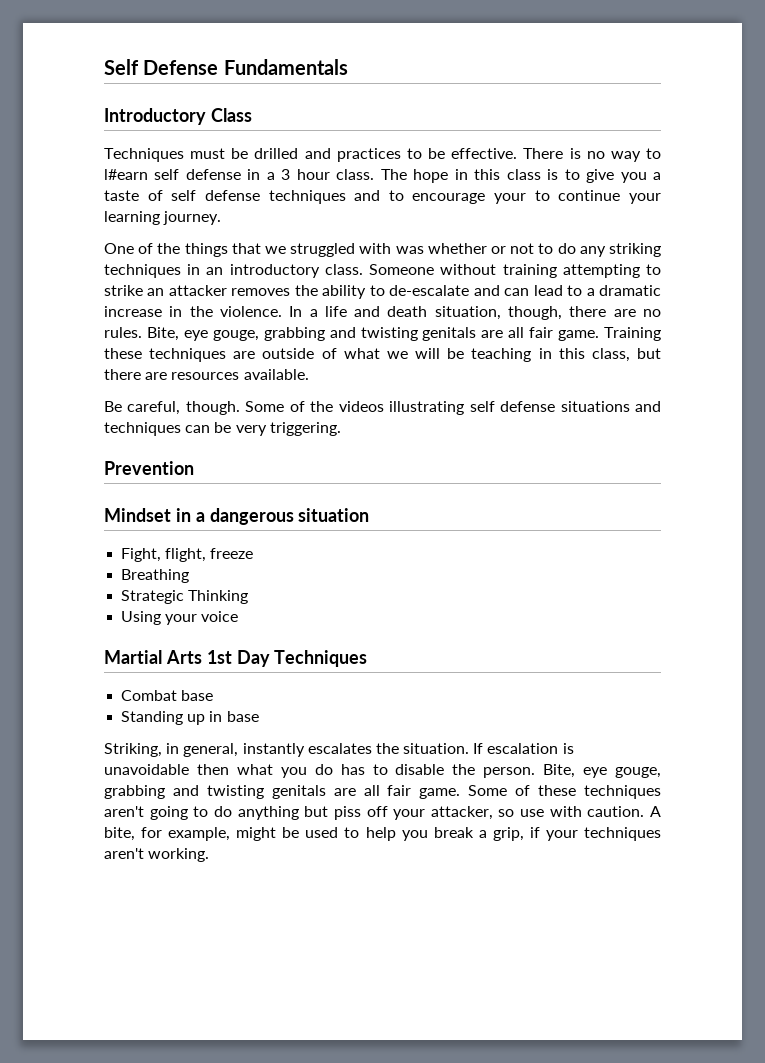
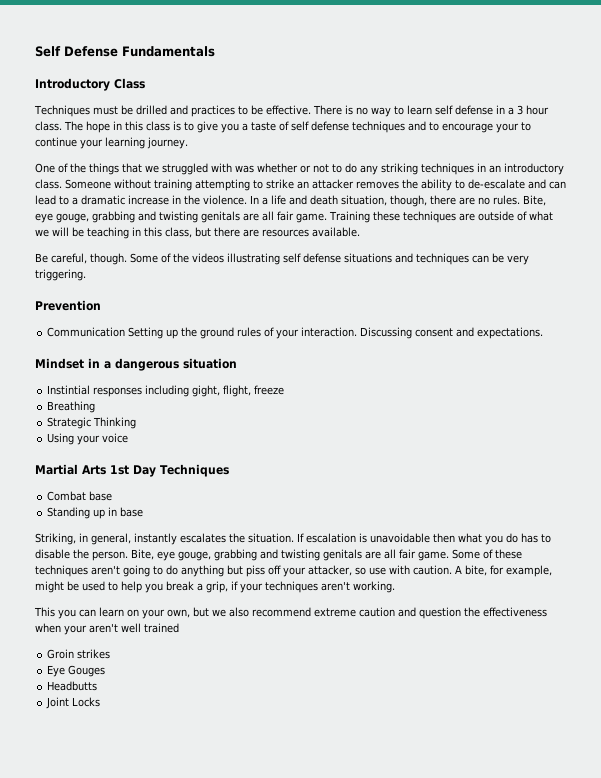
- There is no way to l#earn self defense in a 3 hour class.
+ There is no way to learn self defense in a 3 hour class.
+ Communication Setting up the ground rules of your interaction. Discussing consent and expectations.
- Fight, flight, freeze
+ Instintial responses including gight, flight, freeze
+ This you can learn on your own, but we also recommend extreme caution and question the effectiveness when your aren't well trained
+ Groin strikes
+ Eye Gouges
+ Headbutts
+ Joint Locks

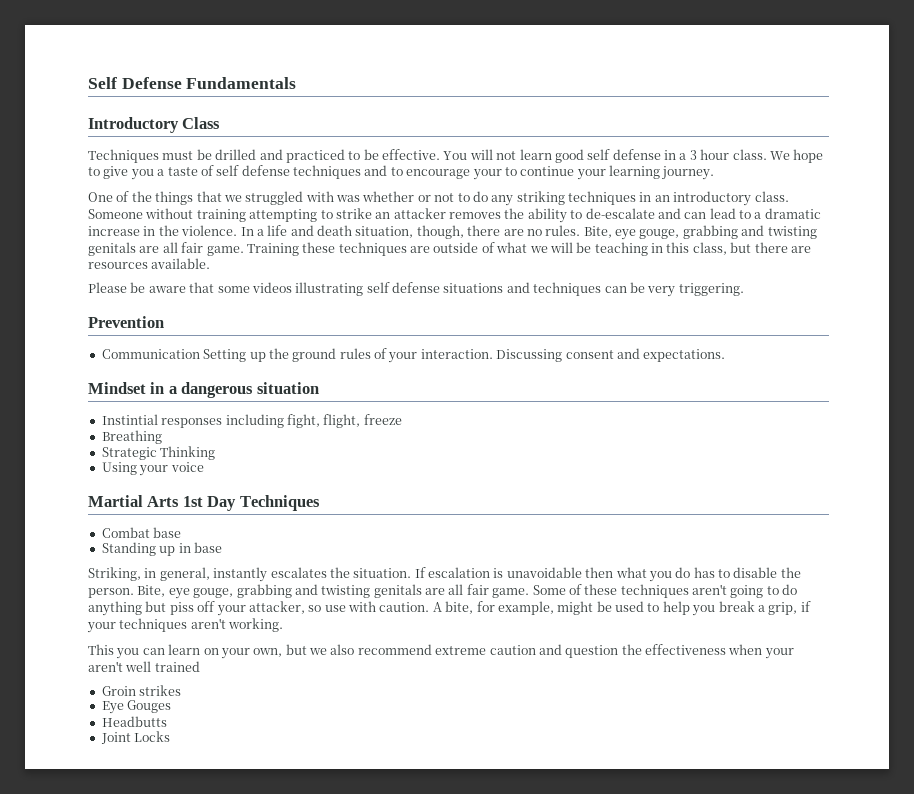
- Techniques must be drilled and practices to be effective.
+ Techniques must be drilled and practiced to be effective.
- There is no way to learn self defense in a 3 hour class.
+ You will not learn good self defense in a 3 hour class.
- The hope in this class is to give you a taste of self defense techniques and to encourage your to continue your learning journey.
+ We hope to give you a taste of self defense techniques and to encourage your to continue your learning journey.
- Be careful, though. Some of the videos illustrating self defense situations and techniques can be very triggering.
+ Please be aware that some videos illustrating self defense situations and techniques can be very triggering.
- Instintial responses including gight, flight, freeze
+ Instintial responses including fight, flight, freeze

